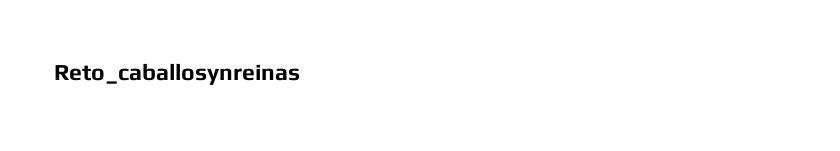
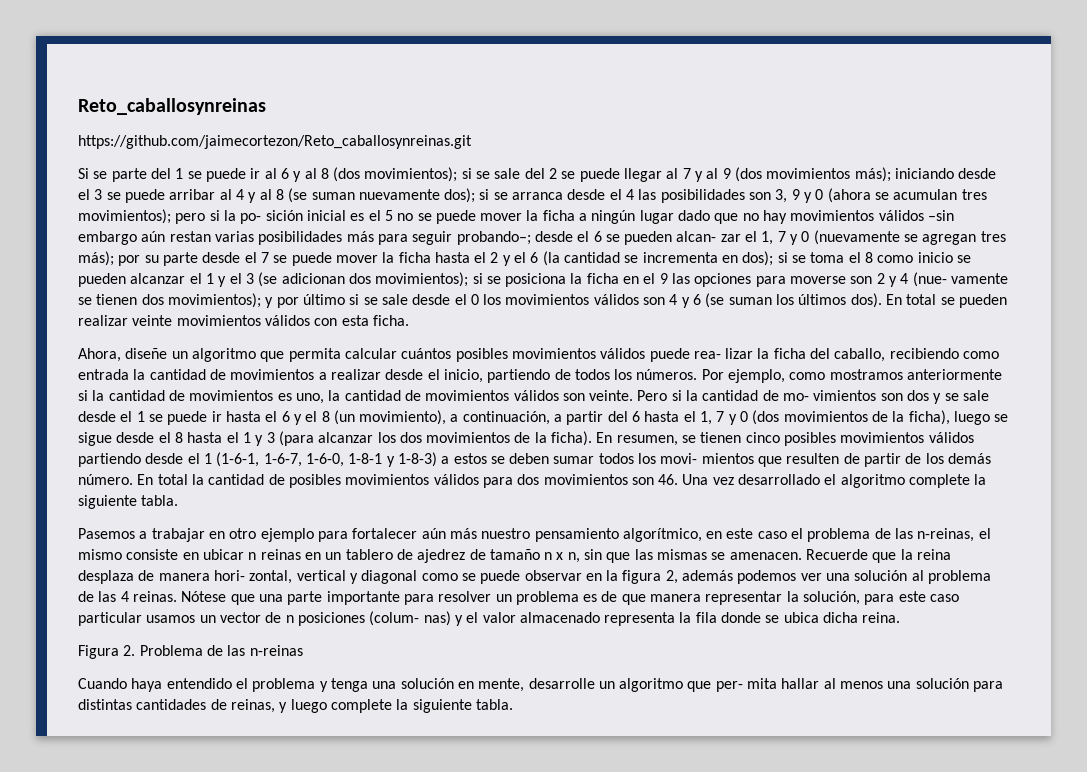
+ https://github.com/jaimecortezon/Reto_caballosynreinas.git
+ Si se parte del 1 se puede ir al 6 y al 8 (dos movimientos); si se sale del 2 se puede llegar al 7 y al 9 (dos movimientos más); iniciando desde el 3 se puede arribar al 4 y al 8 (se suman nuevamente dos); si se arranca desde el 4 las posibilidades son 3, 9 y 0 (ahora se acumulan tres movimientos); pero si la po- sición inicial es el 5 no se puede mover la ficha a ningún lugar dado que no hay movimientos válidos –sin embargo aún restan varias posibilidades más para seguir probando–; desde el 6 se pueden alcan- zar el 1, 7 y 0 (nuevamente se agregan tres más); por su parte desde el 7 se puede mover la ficha hasta el 2 y el 6 (la cantidad se incrementa en dos); si se toma el 8 como inicio se pueden alcanzar el 1 y el 3 (se adicionan dos movimientos); si se posiciona la ficha en el 9 las opciones para moverse son 2 y 4 (nue- vamente se tienen dos movimientos); y por último si se sale desde el 0 los movimientos válidos son 4 y 6 (se suman los últimos dos). En total se pueden realizar veinte movimientos válidos con esta ficha.
+ Ahora, diseñe un algoritmo que permita calcular cuántos posibles movimientos válidos puede rea- lizar la ficha del caballo, recibiendo como entrada la cantidad de movimientos a realizar desde el inicio, partiendo de todos los números. Por ejemplo, como mostramos anteriormente si la cantidad de movimientos es uno, la cantidad de movimientos válidos son veinte. Pero si la cantidad de mo- vimientos son dos y se sale desde el 1 se puede ir hasta el 6 y el 8 (un movimiento), a continuación, a partir del 6 hasta el 1, 7 y 0 (dos movimientos de la ficha), luego se sigue desde el 8 hasta el 1 y 3 (para alcanzar los dos movimientos de la ficha). En resumen, se tienen cinco posibles movimientos válidos partiendo desde el 1 (1-6-1, 1-6-7, 1-6-0, 1-8-1 y 1-8-3) a estos se deben sumar todos los movi- mientos que resulten de partir de los demás número. En total la cantidad de posibles movimientos válidos para dos movimientos son 46. Una vez desarrollado el algoritmo complete la siguiente tabla.
+ Pasemos a trabajar en otro ejemplo para fortalecer aún más nuestro pensamiento algorítmico, en este caso el problema de las n-reinas, el mismo consiste en ubicar n reinas en un tablero de ajedrez de tamaño n x n, sin que las mismas se amenacen. Recuerde que la reina desplaza de manera hori- zontal, vertical y diagonal como se puede observar en la figura 2, además podemos ver una solución al problema de las 4 reinas. Nótese que una parte importante para resolver un problema es de que manera representar la solución, para este caso particular usamos un vector de n posiciones (colum- nas) y el valor almacenado representa la fila donde se ubica dicha reina.
+ Figura 2. Problema de las n-reinas
+ Cuando haya entendido el problema y tenga una solución en mente, desarrolle un algoritmo que per- mita hallar al menos una solución para distintas cantidades de reinas, y luego complete la siguiente tabla.

